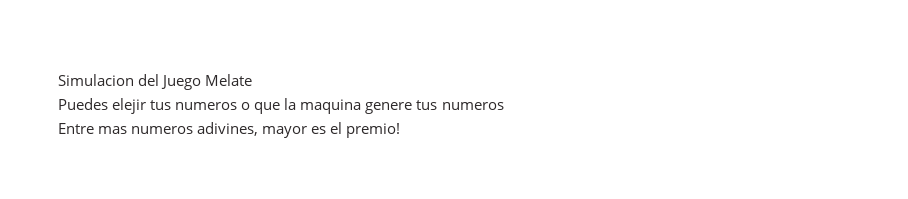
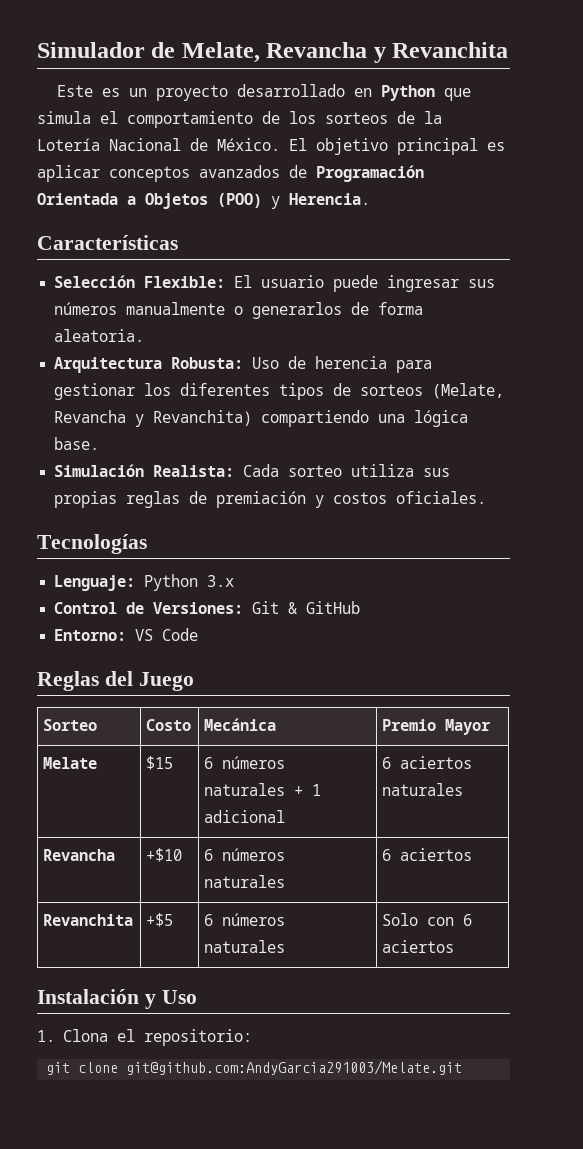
- Simulacion del Juego Melate
- Puedes elejir tus numeros o que la maquina genere tus numeros
- Entre mas numeros adivines, mayor es el premio!
+ Simulador de Melate, Revancha y Revanchita
+ Este es un proyecto desarrollado en Python que simula el comportamiento de los sorteos de la Lotería Nacional de México. El objetivo principal es aplicar conceptos avanzados de Programación Orientada a Objetos (POO) y Herencia.
+ Características
+ Selección Flexible: El usuario puede ingresar sus números manualmente o generarlos de forma aleatoria.
+ Arquitectura Robusta: Uso de herencia para gestionar los diferentes tipos de sorteos (Melate, Revancha y Revanchita) compartiendo una lógica base.
+ Simulación Realista: Cada sorteo utiliza sus propias reglas de premiación y costos oficiales.
+ Tecnologías
+ Lenguaje: Python 3.x
+ Control de Versiones: Git & GitHub
+ Entorno: VS Code
+ Reglas del Juego
+ Sorteo | Costo | Mecánica | Premio Mayor
+ Melate | $15 | 6 números naturales + 1 adicional | 6 aciertos naturales
+ Revancha | +$10 | 6 números naturales | 6 aciertos
+ Revanchita | +$5 | 6 números naturales | Solo con 6 aciertos
+ Instalación y Uso
+ 1. Clona el repositorio:
+ git clone git@github.com:AndyGarcia291003/Melate.git

